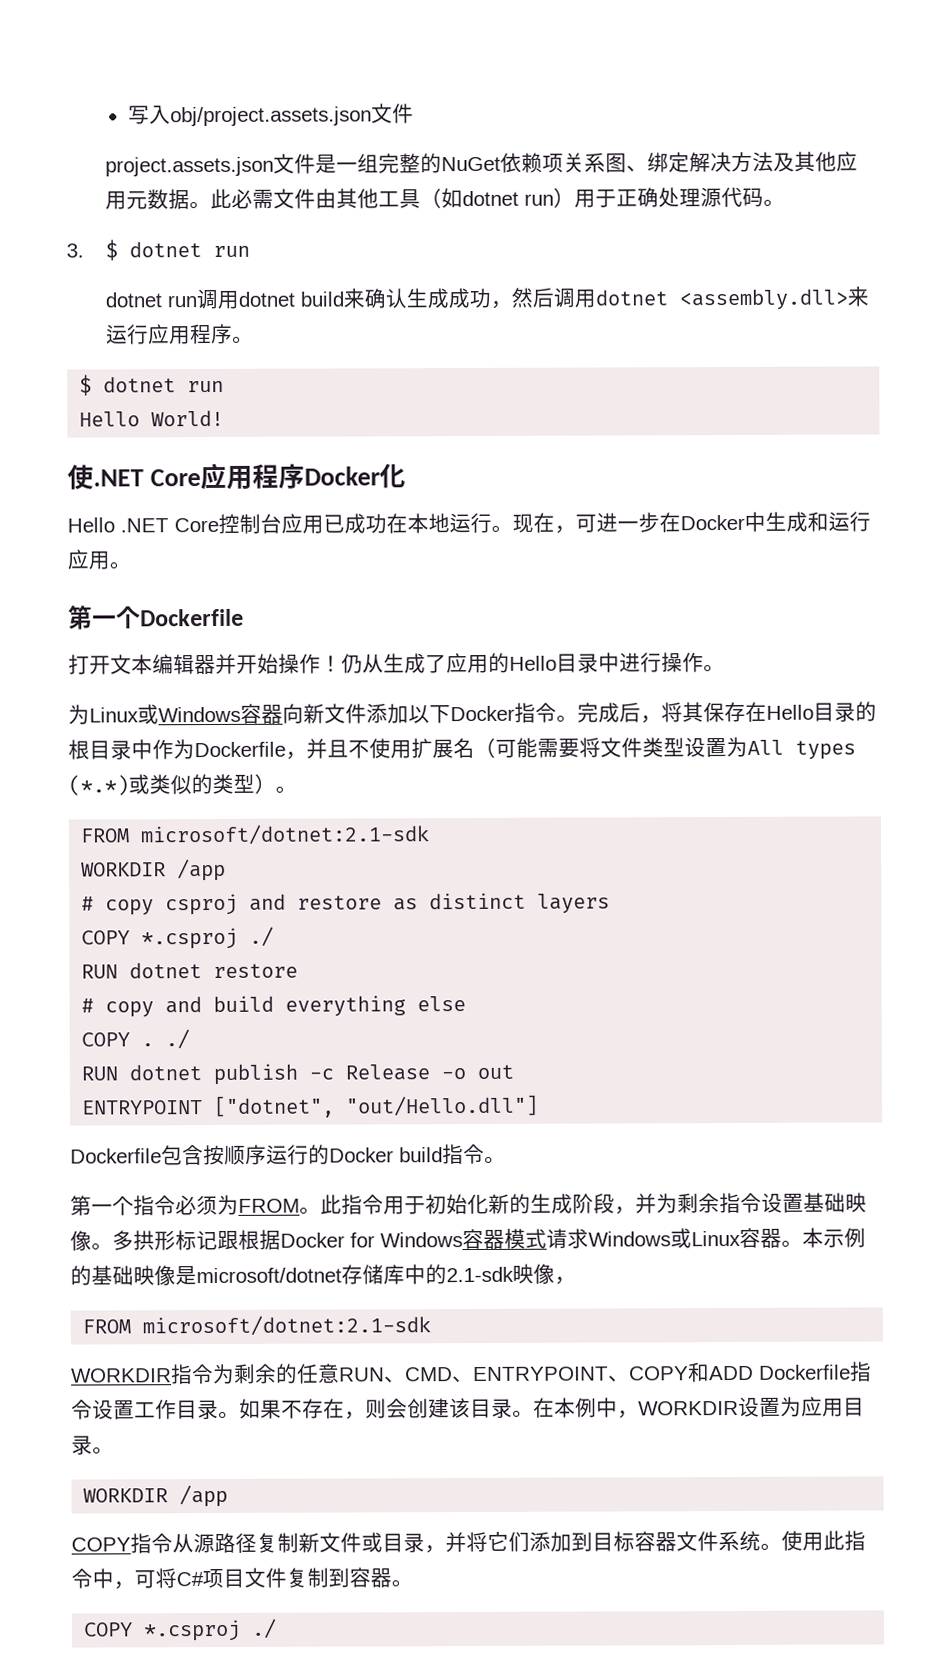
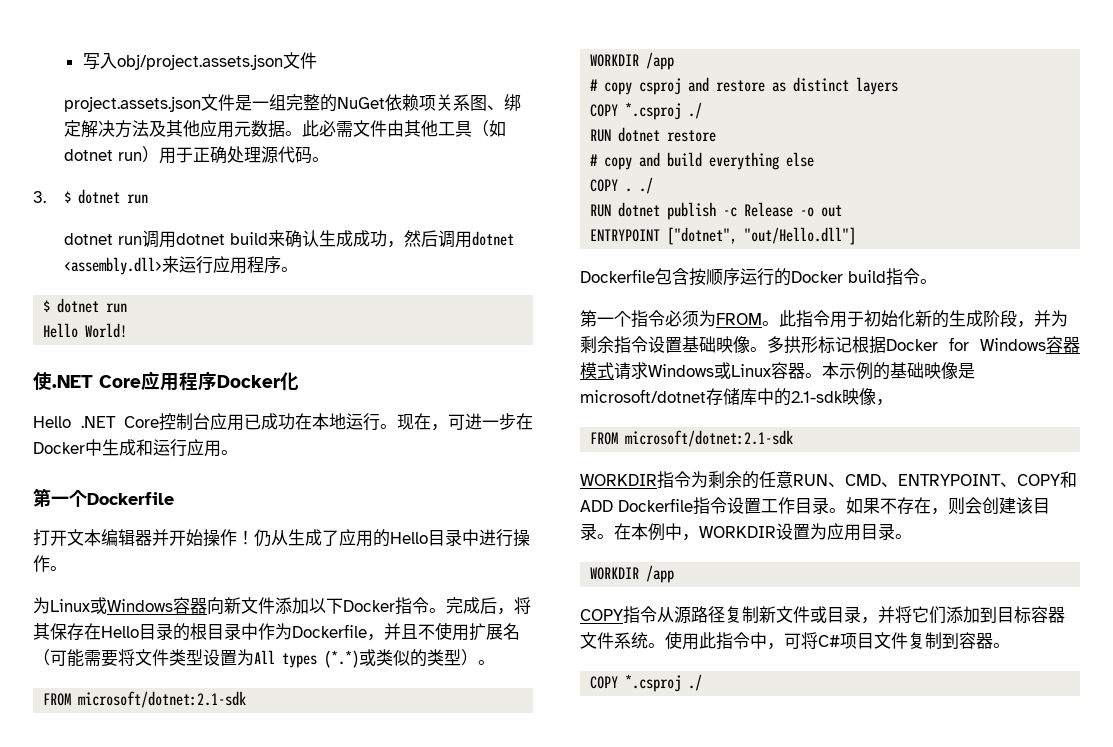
- 多拱形标记跟根据Docker for Windows容器模式请求Windows或Linux容器。
+ 多拱形标记根据Docker for Windows容器模式请求Windows或Linux容器。

